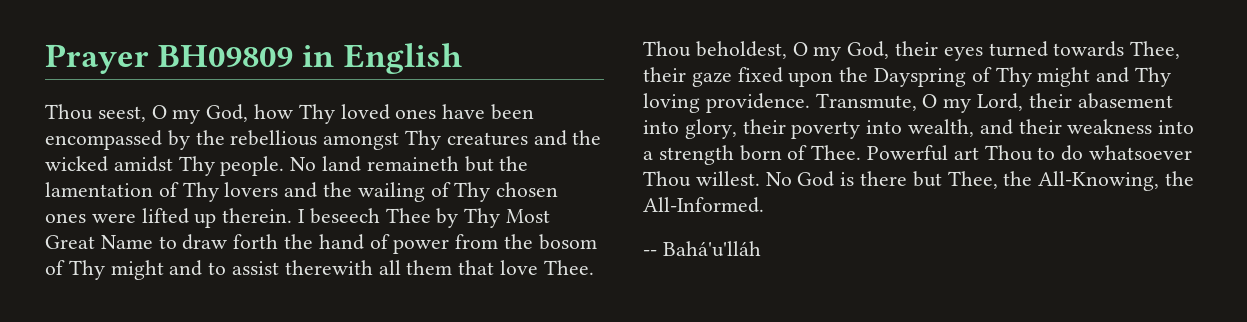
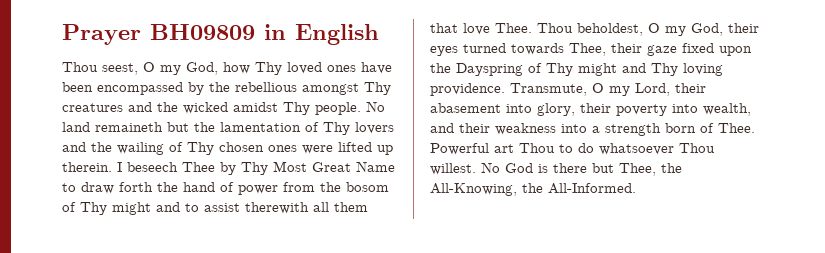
- -- Bahá'u'lláh

